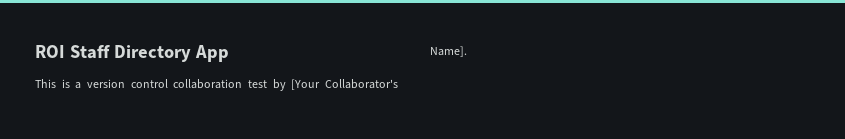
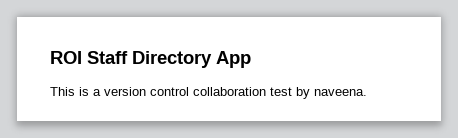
- This is a version control collaboration test by [Your Collaborator's Name].
+ This is a version control collaboration test by naveena.

